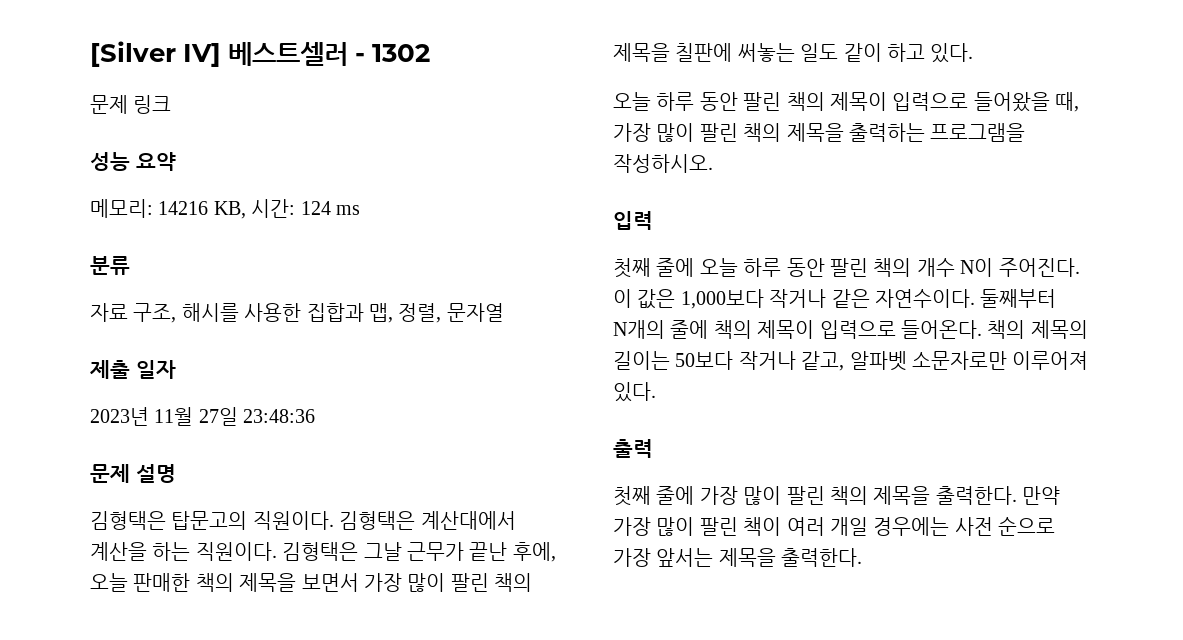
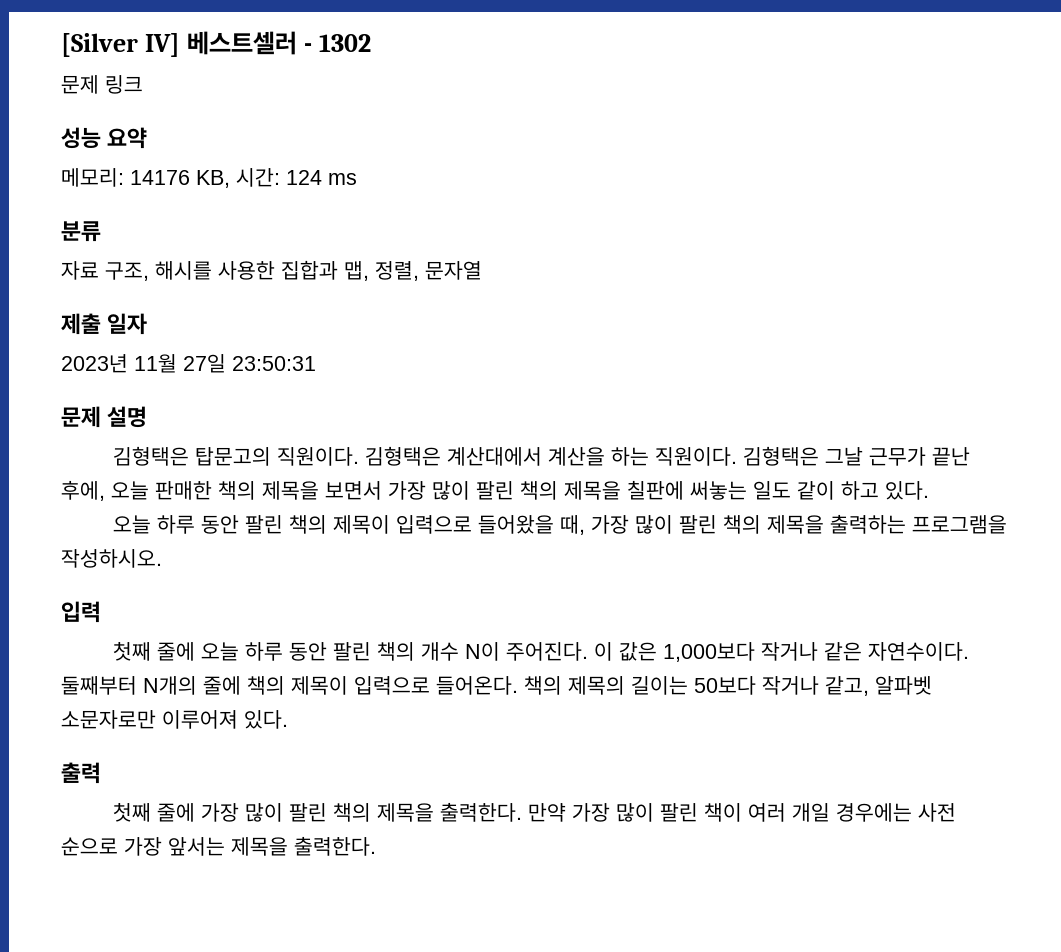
- 메모리: 14216 KB, 시간: 124 ms
+ 메모리: 14176 KB, 시간: 124 ms
- 2023년 11월 27일 23:48:36
+ 2023년 11월 27일 23:50:31

